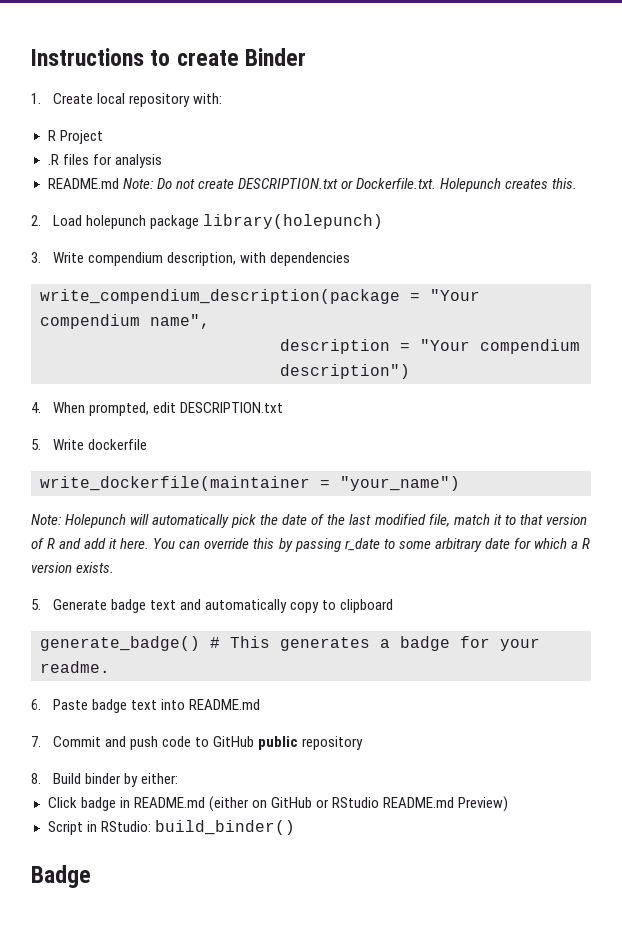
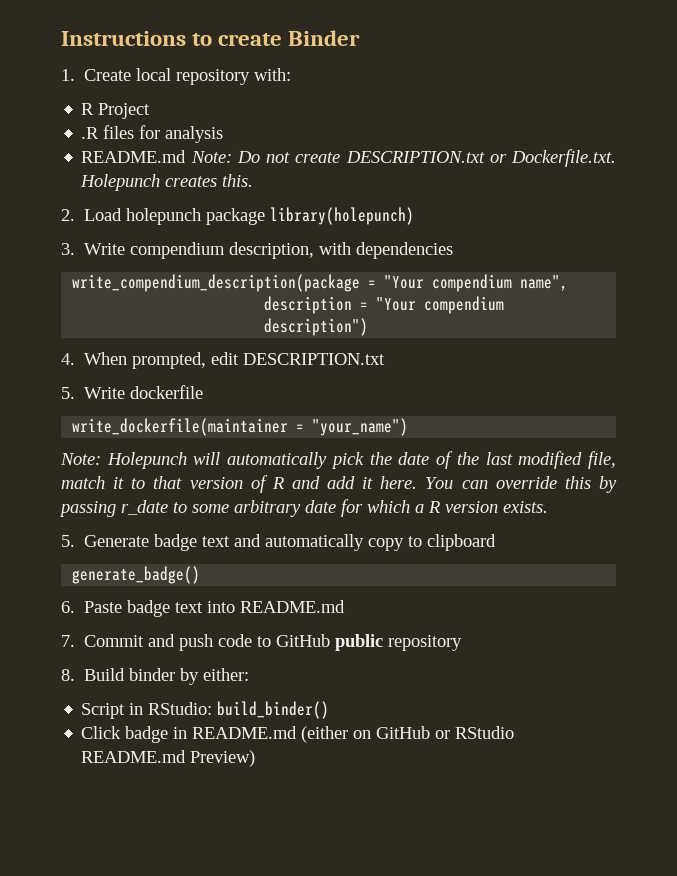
- generate_badge() # This generates a badge for your readme.
+ generate_badge()
+ Script in RStudio: build_binder()
- Script in RStudio: build_binder()
- Badge

